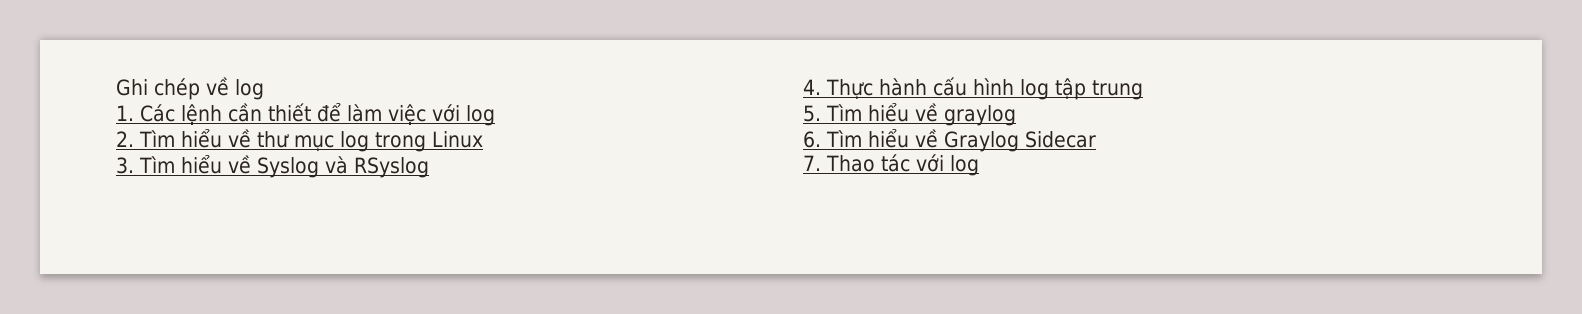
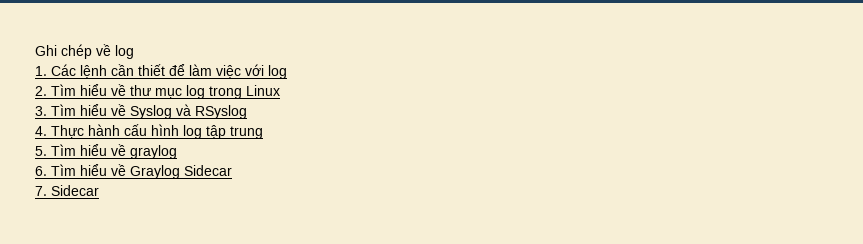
- 7. Thao tác với log
+ 7. Sidecar

